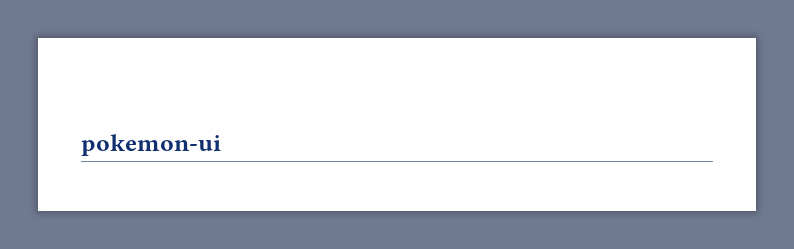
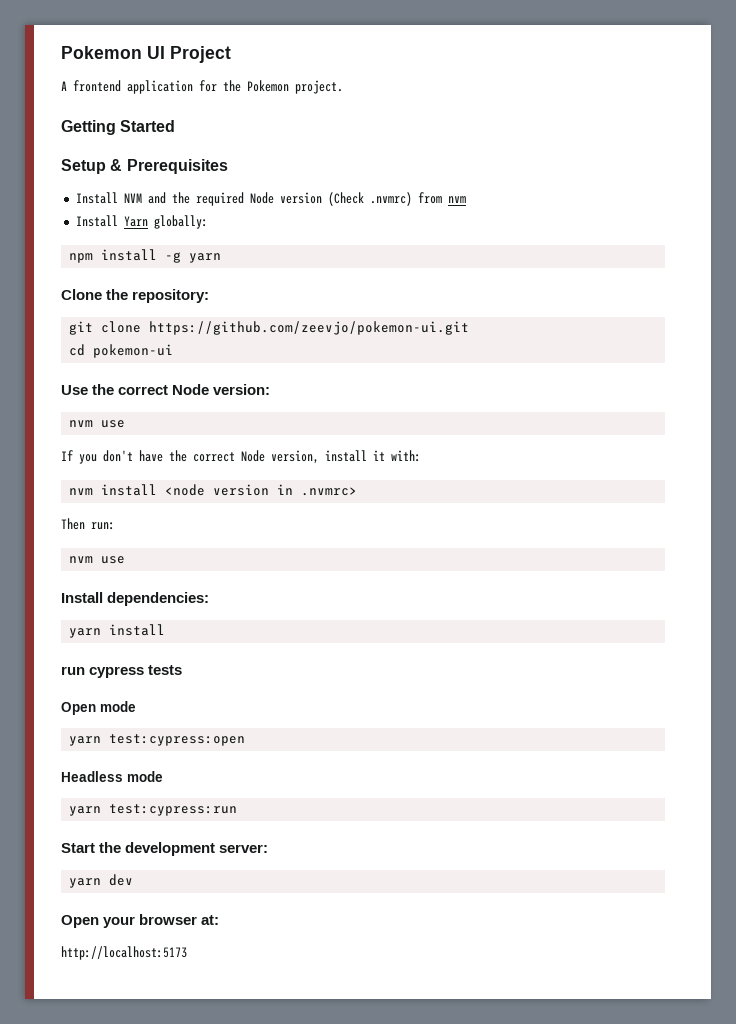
- pokemon-ui
+ Pokemon UI Project
+ A frontend application for the Pokemon project.
+ Getting Started
+ Setup & Prerequisites
+ Install NVM and the required Node version (Check .nvmrc) from nvm
+ Install Yarn globally:
+ npm install -g yarn
+ Clone the repository:
+ git clone https://github.com/zeevjo/pokemon-ui.git
+ cd pokemon-ui
+ Use the correct Node version:
+ nvm use
+ If you don't have the correct Node version, install it with:
+ nvm install <node version in .nvmrc>
+ Then run:
+ nvm use
+ Install dependencies:
+ yarn install
+ run cypress tests
+ Open mode
+ yarn test:cypress:open
+ Headless mode
+ yarn test:cypress:run
+ Start the development server:
+ yarn dev
+ Open your browser at:
+ http://localhost:5173

